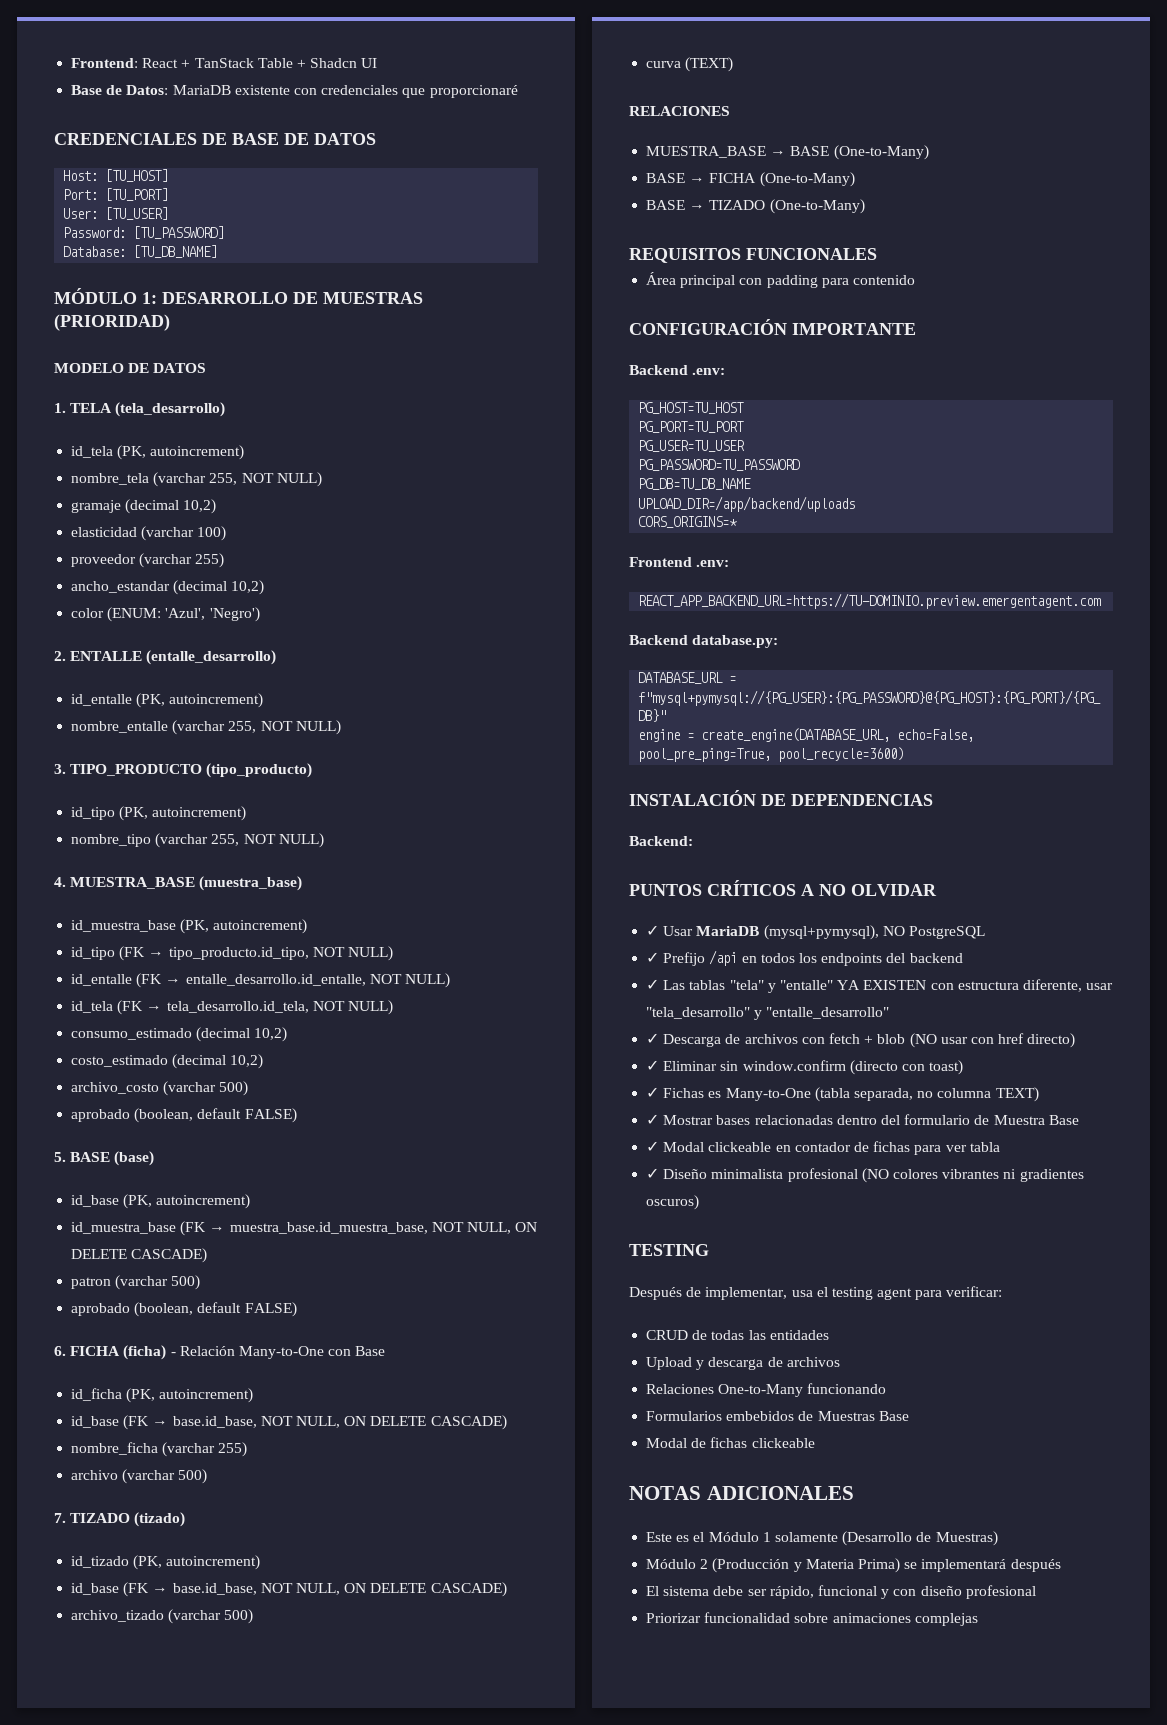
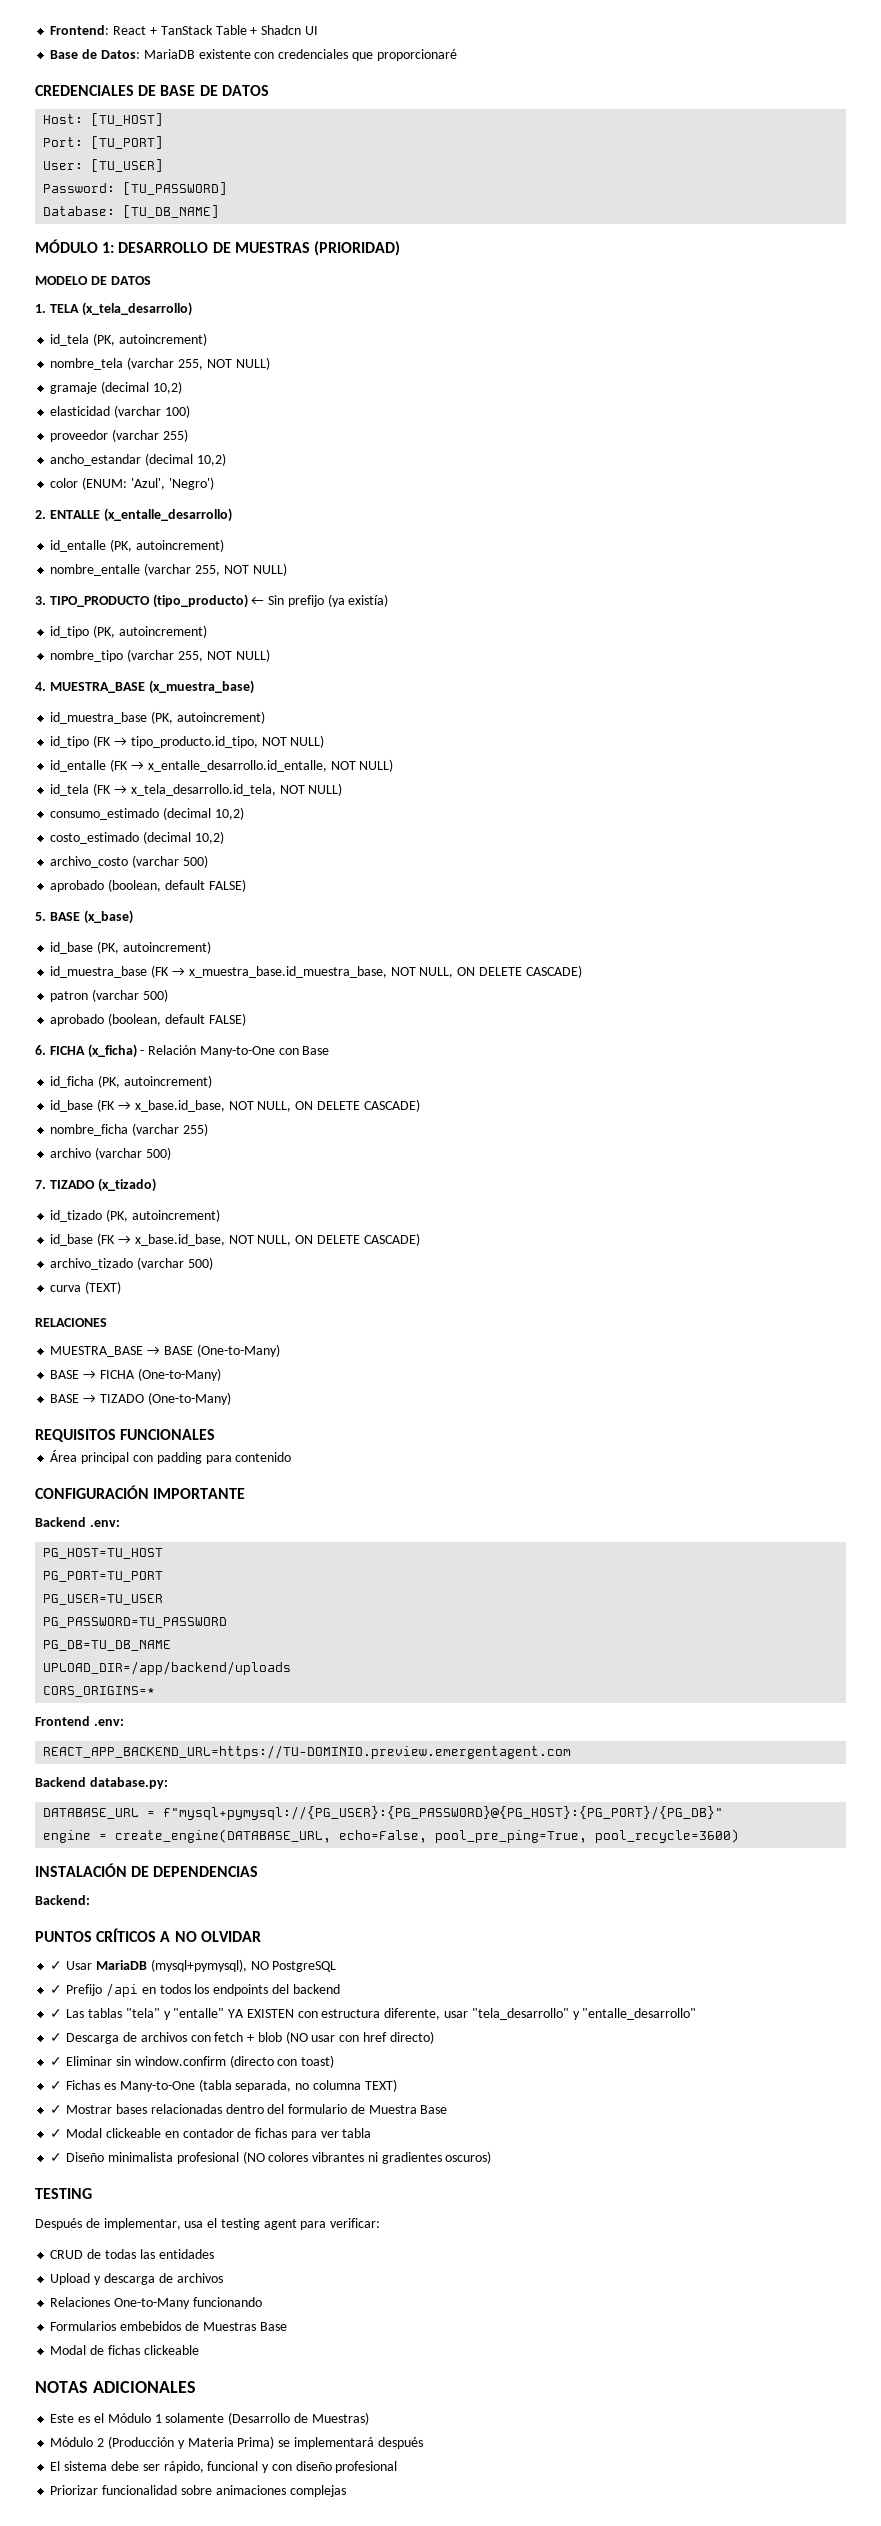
- 1. TELA (tela_desarrollo)
+ 1. TELA (x_tela_desarrollo)
- 2. ENTALLE (entalle_desarrollo)
+ 2. ENTALLE (x_entalle_desarrollo)
- 3. TIPO_PRODUCTO (tipo_producto)
+ 3. TIPO_PRODUCTO (tipo_producto) ← Sin prefijo (ya existía)
- 4. MUESTRA_BASE (muestra_base)
+ 4. MUESTRA_BASE (x_muestra_base)
- id_entalle (FK → entalle_desarrollo.id_entalle, NOT NULL)
+ id_entalle (FK → x_entalle_desarrollo.id_entalle, NOT NULL)
- id_tela (FK → tela_desarrollo.id_tela, NOT NULL)
+ id_tela (FK → x_tela_desarrollo.id_tela, NOT NULL)
- 5. BASE (base)
+ 5. BASE (x_base)
- id_muestra_base (FK → muestra_base.id_muestra_base, NOT NULL, ON DELETE CASCADE)
+ id_muestra_base (FK → x_muestra_base.id_muestra_base, NOT NULL, ON DELETE CASCADE)
- 6. FICHA (ficha) - Relación Many-to-One con Base
+ 6. FICHA (x_ficha) - Relación Many-to-One con Base
  id_ficha (PK, autoincrement)
- id_base (FK → base.id_base, NOT NULL, ON DELETE CASCADE)
+ id_base (FK → x_base.id_base, NOT NULL, ON DELETE CASCADE)
- 7. TIZADO (tizado)
+ 7. TIZADO (x_tizado)
  id_tizado (PK, autoincrement)
- id_base (FK → base.id_base, NOT NULL, ON DELETE CASCADE)
+ id_base (FK → x_base.id_base, NOT NULL, ON DELETE CASCADE)

